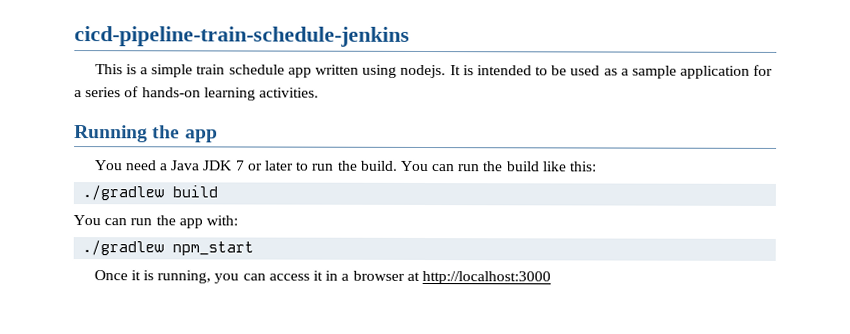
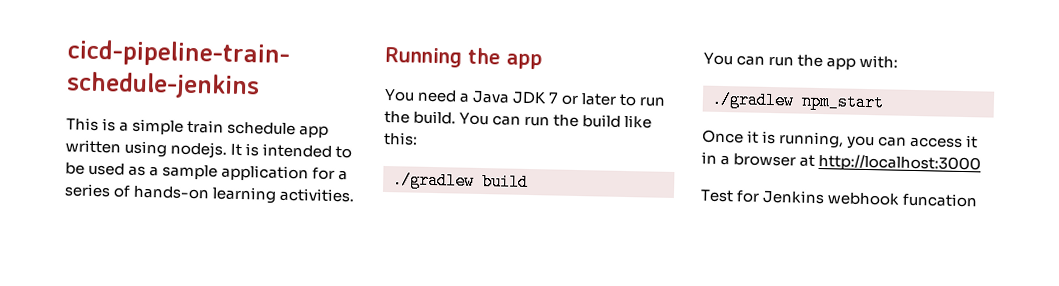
+ Test for Jenkins webhook funcation

